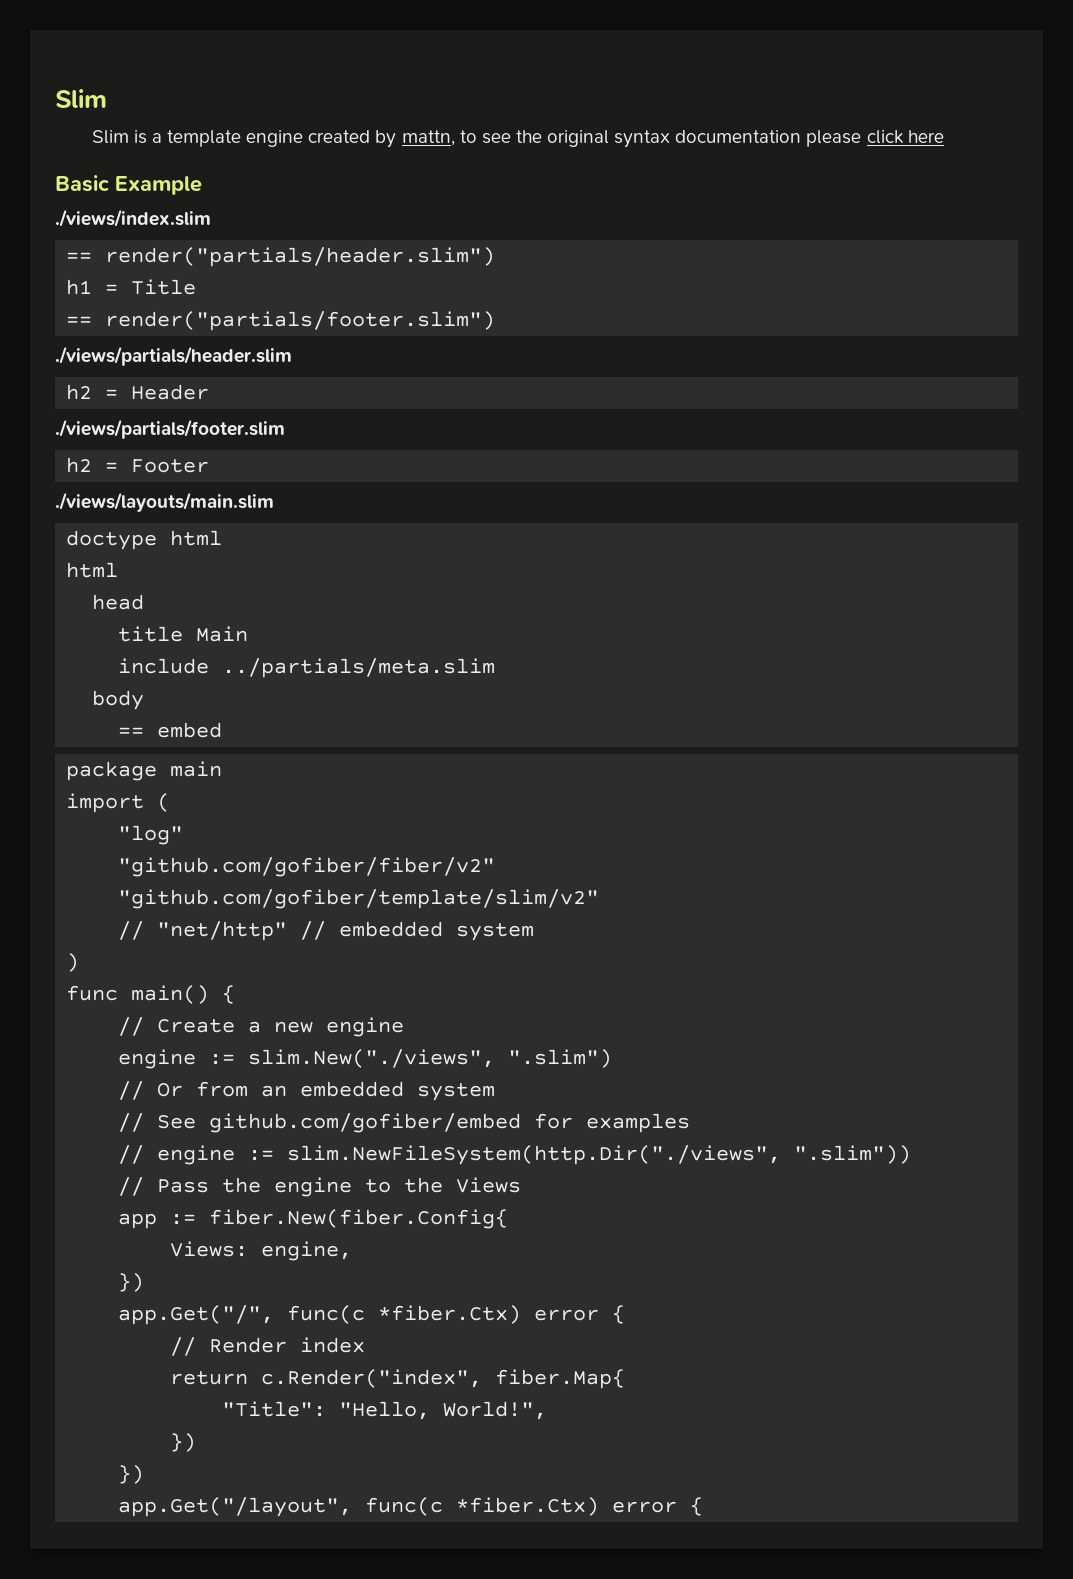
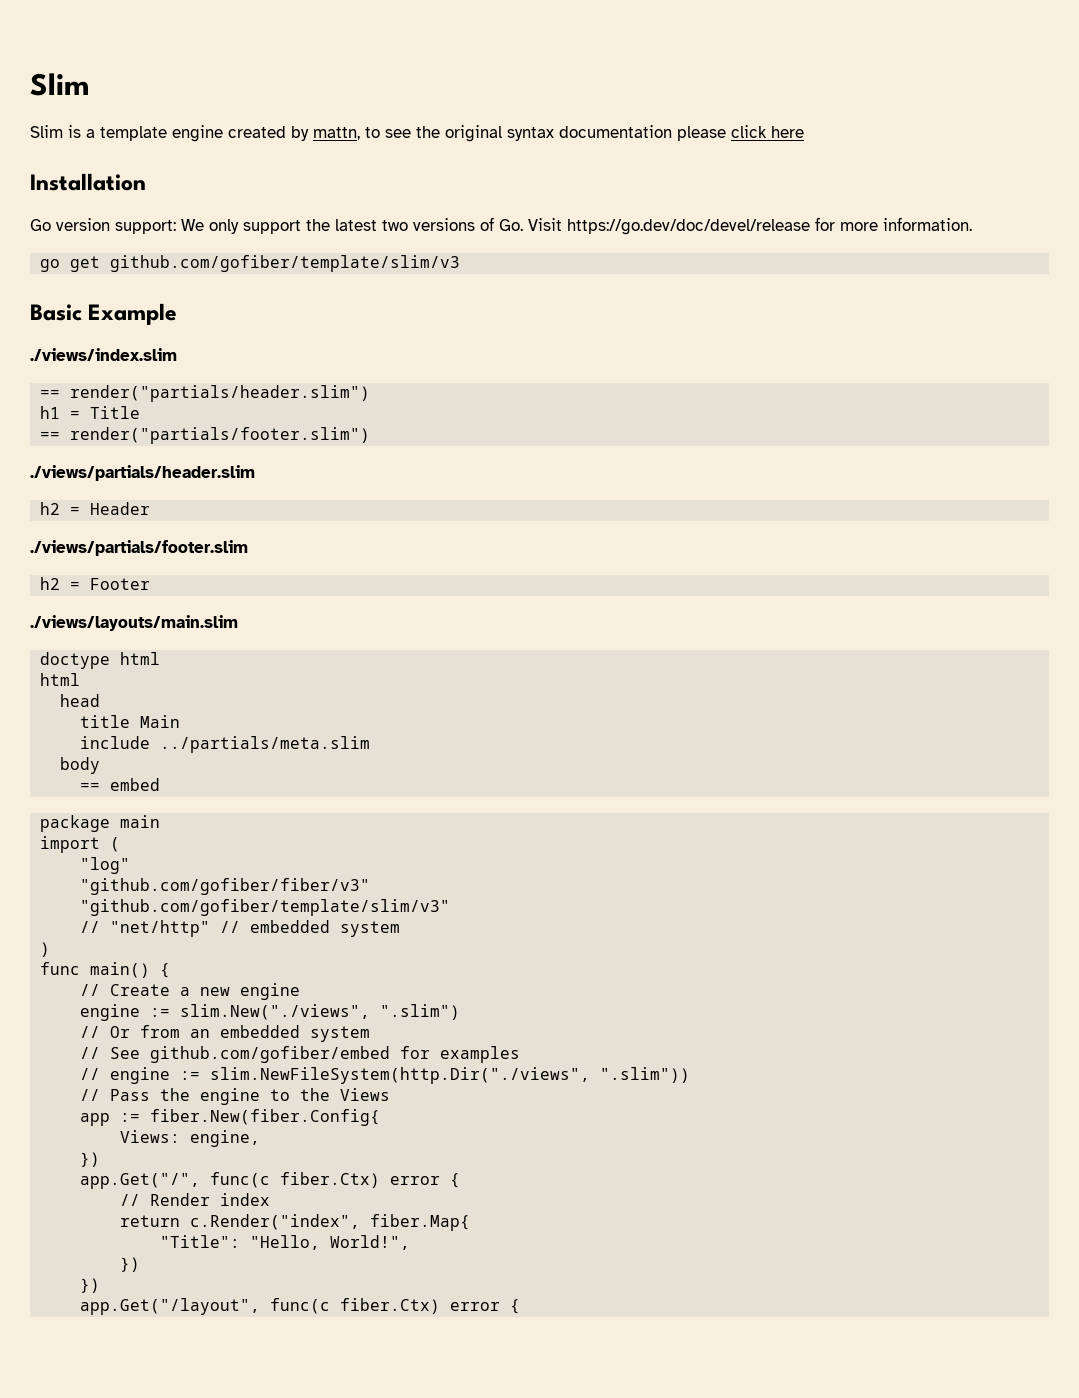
+ Installation
+ Go version support: We only support the latest two versions of Go. Visit https://go.dev/doc/devel/release for more information.
+ go get github.com/gofiber/template/slim/v3
- "github.com/gofiber/fiber/v2"
- "github.com/gofiber/template/slim/v2"
+ "github.com/gofiber/fiber/v3"
+ "github.com/gofiber/template/slim/v3"
- app.Get("/", func(c *fiber.Ctx) error {
+ app.Get("/", func(c fiber.Ctx) error {
- app.Get("/layout", func(c *fiber.Ctx) error {
+ app.Get("/layout", func(c fiber.Ctx) error {

